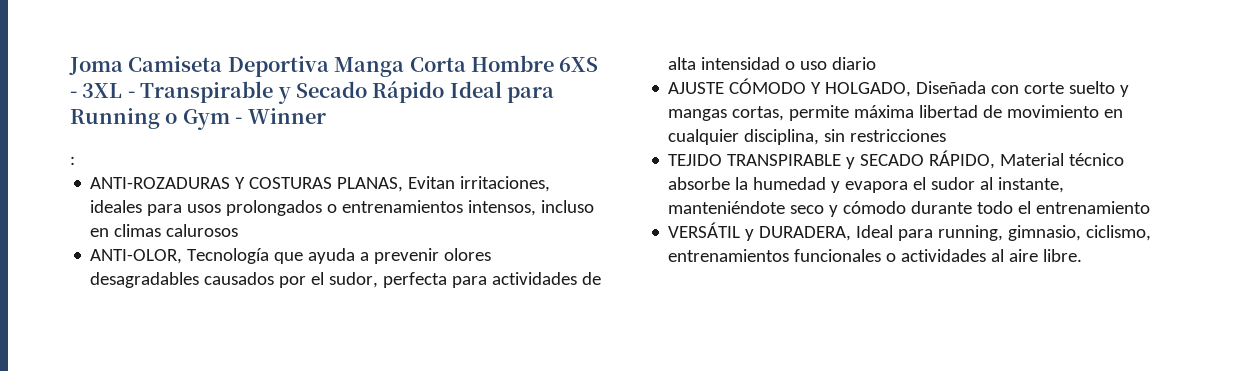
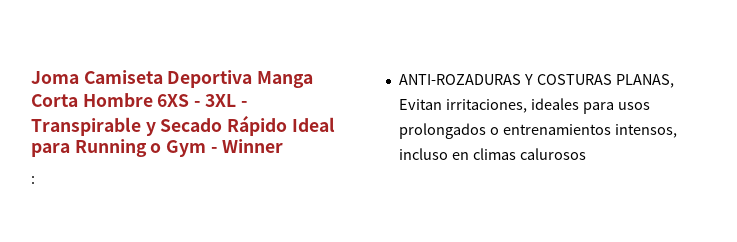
- ANTI-OLOR, Tecnología que ayuda a prevenir olores desagradables causados por el sudor, perfecta para actividades de alta intensidad o uso diario
- AJUSTE CÓMODO Y HOLGADO, Diseñada con corte suelto y mangas cortas, permite máxima libertad de movimiento en cualquier disciplina, sin restricciones
- TEJIDO TRANSPIRABLE y SECADO RÁPIDO, Material técnico absorbe la humedad y evapora el sudor al instante, manteniéndote seco y cómodo durante todo el entrenamiento
- VERSÁTIL y DURADERA, Ideal para running, gimnasio, ciclismo, entrenamientos funcionales o actividades al aire libre.

